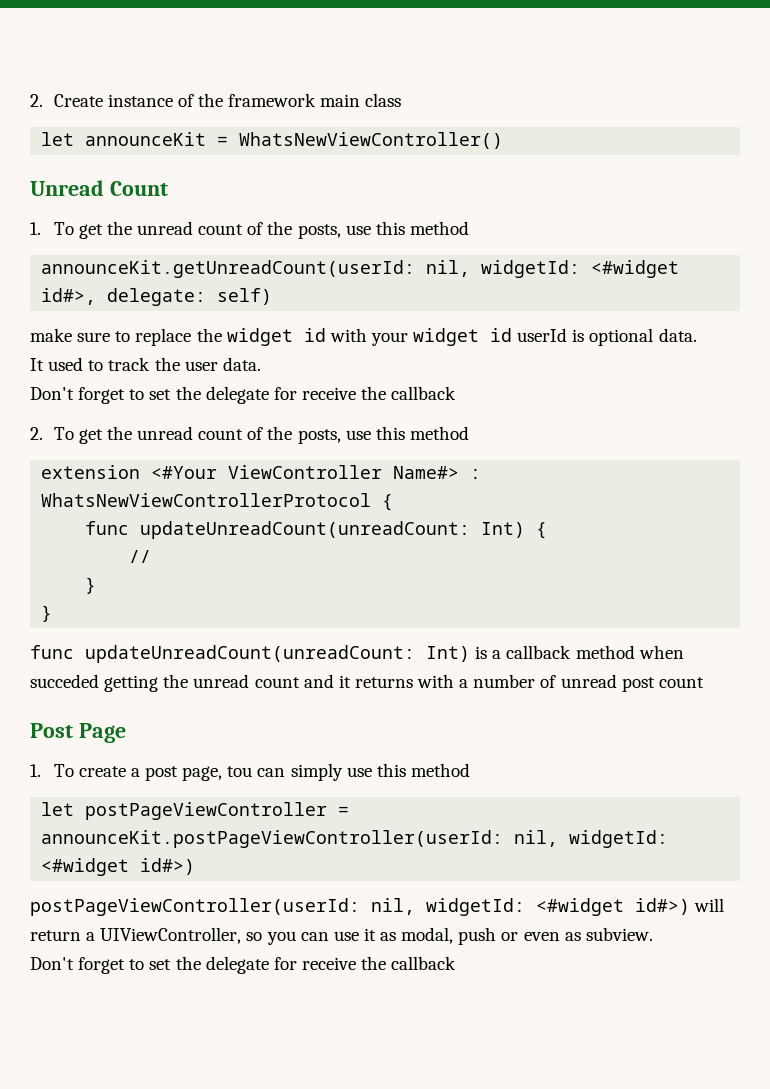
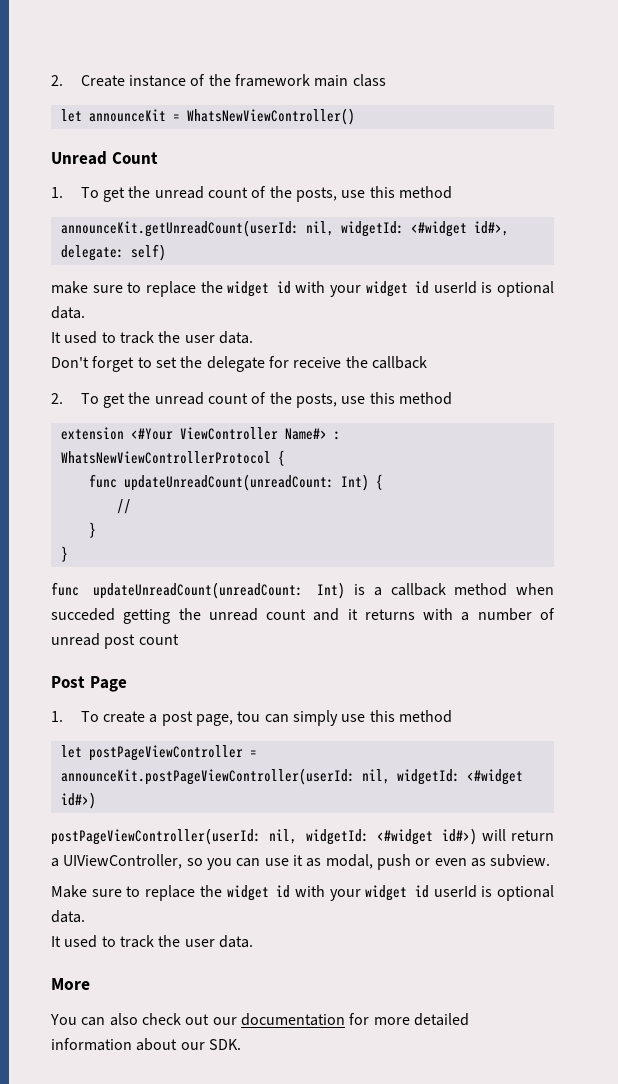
  postPageViewController(userId: nil, widgetId: <#widget id#>) will return a UIViewController, so you can use it as modal, push or even as subview.
- Don't forget to set the delegate for receive the callback
+ Make sure to replace the widget id with your widget id userId is optional data.
+ It used to track the user data.
+ More
+ You can also check out our documentation for more detailed information about our SDK.

